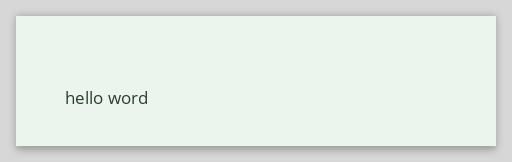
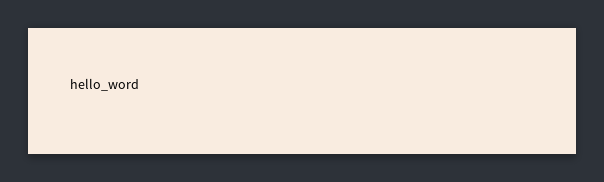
- hello word
+ hello_word

